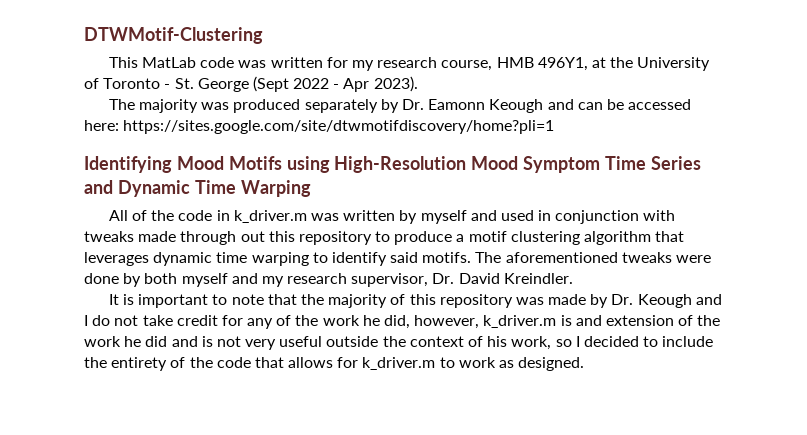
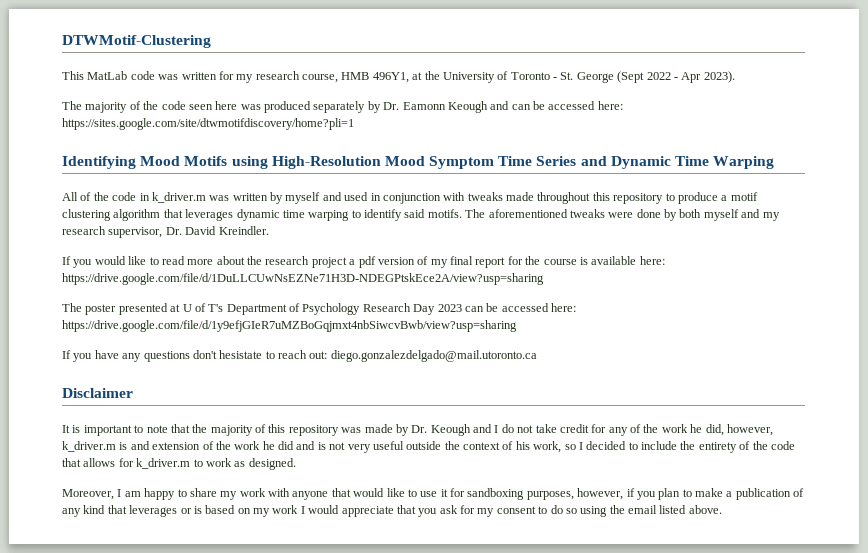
- The majority was produced separately by Dr. Eamonn Keough and can be accessed here: https://sites.google.com/site/dtwmotifdiscovery/home?pli=1
+ The majority of the code seen here was produced separately by Dr. Eamonn Keough and can be accessed here: https://sites.google.com/site/dtwmotifdiscovery/home?pli=1
- All of the code in k_driver.m was written by myself and used in conjunction with tweaks made through out this repository to produce a motif clustering algorithm that leverages dynamic time warping to identify said motifs.
+ All of the code in k_driver.m was written by myself and used in conjunction with tweaks made throughout this repository to produce a motif clustering algorithm that leverages dynamic time warping to identify said motifs.
+ If you would like to read more about the research project a pdf version of my final report for the course is available here: https://drive.google.com/file/d/1DuLLCUwNsEZNe71H3D-NDEGPtskEce2A/view?usp=sharing
+ The poster presented at U of T's Department of Psychology Research Day 2023 can be accessed here: https://drive.google.com/file/d/1y9efjGIeR7uMZBoGqjmxt4nbSiwcvBwb/view?usp=sharing
+ If you have any questions don't hesistate to reach out: diego.gonzalezdelgado@mail.utoronto.ca
+ Disclaimer
+ Moreover, I am happy to share my work with anyone that would like to use it for sandboxing purposes, however, if you plan to make a publication of any kind that leverages or is based on my work I would appreciate that you ask for my consent to do so using the email listed above.

